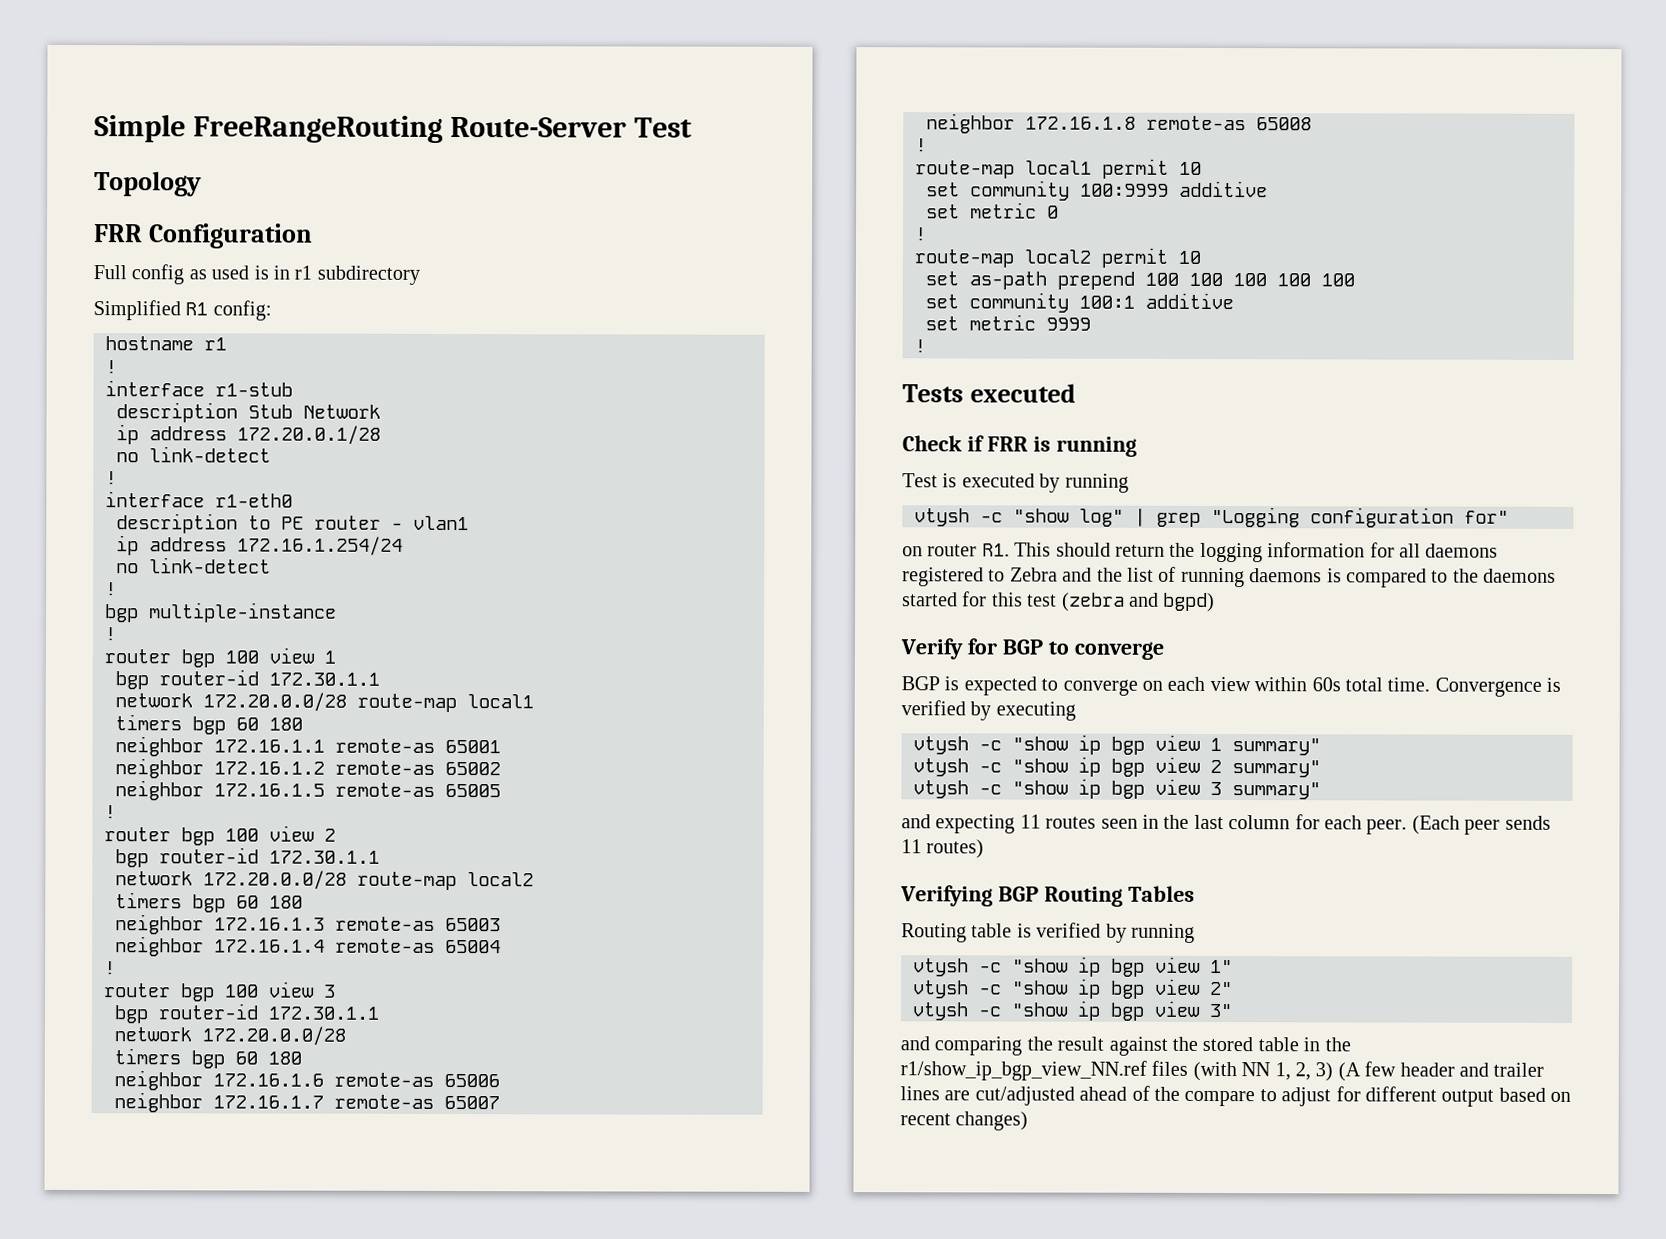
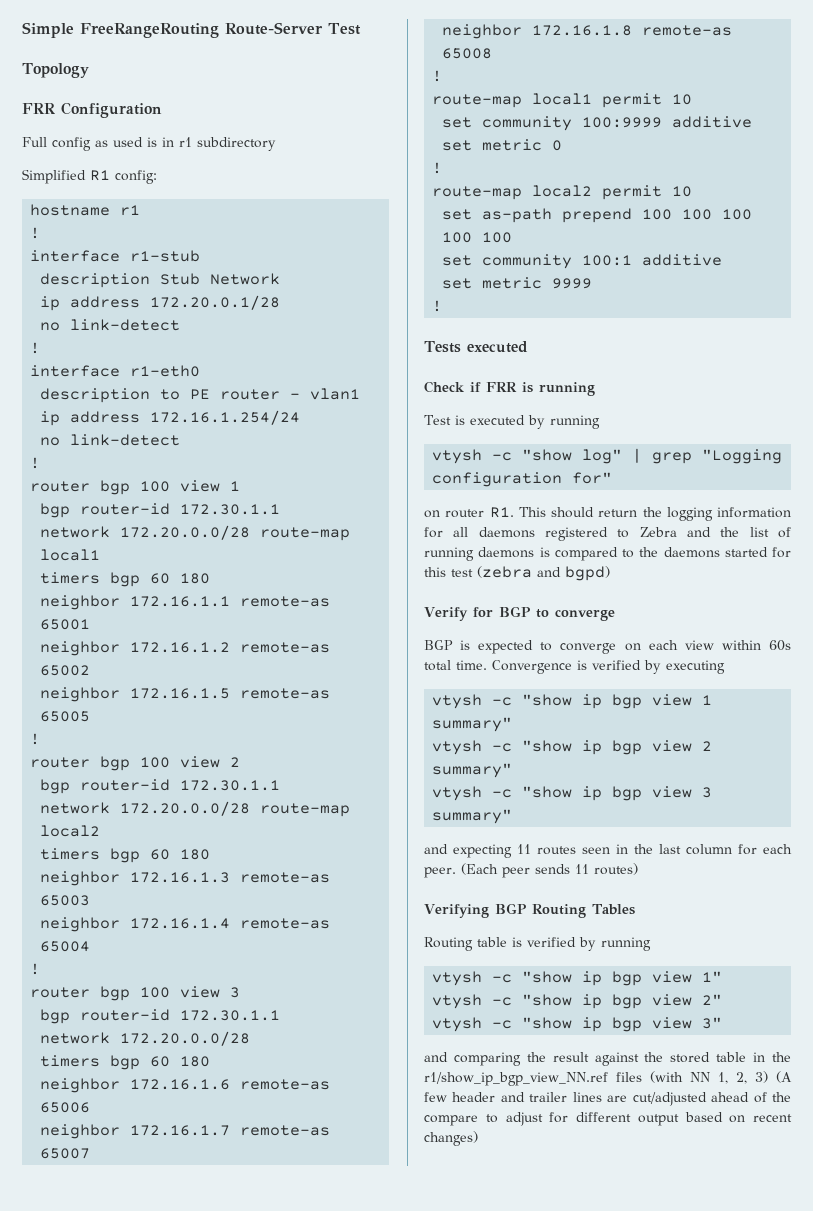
- bgp multiple-instance
- !

